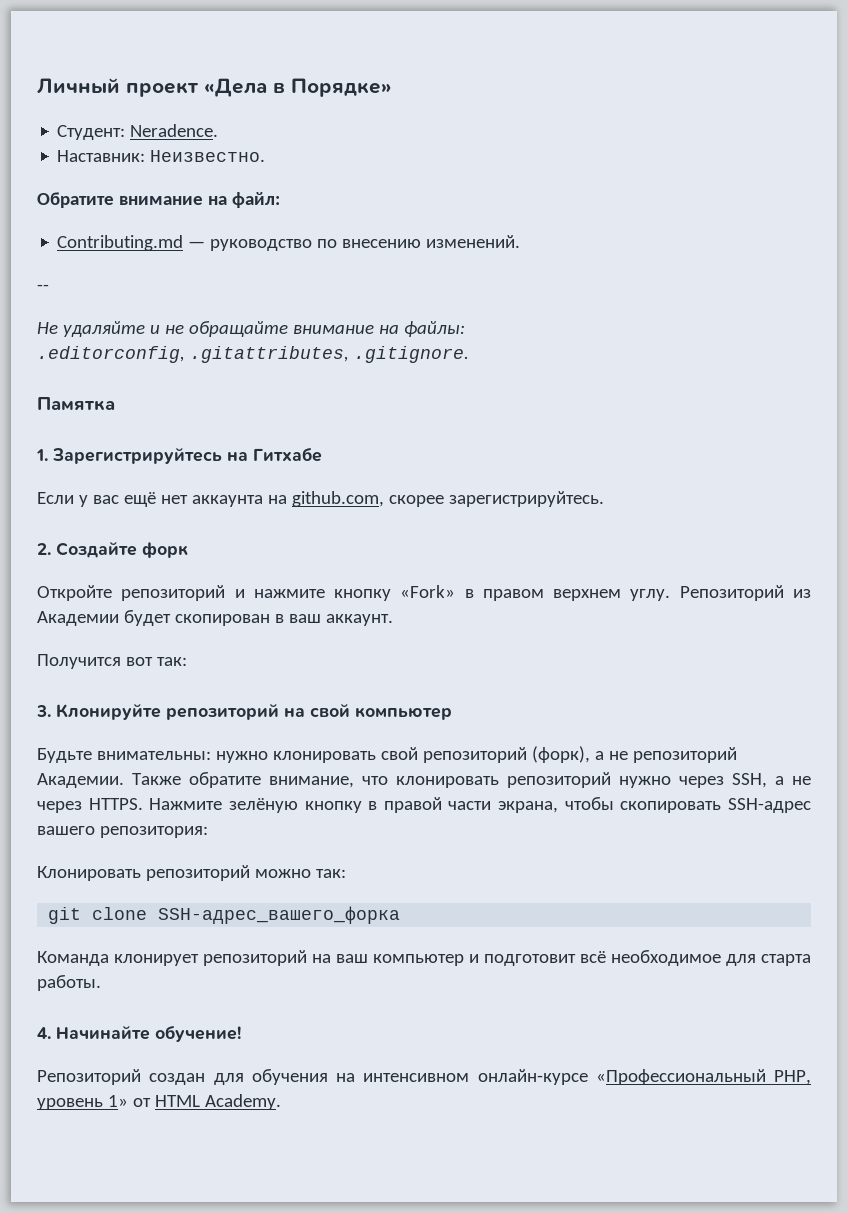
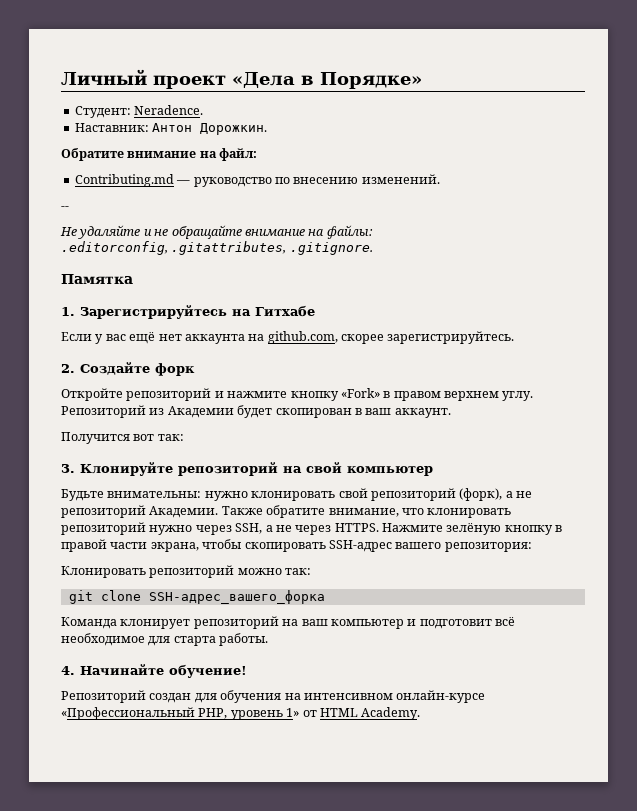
- Наставник: Неизвестно.
+ Наставник: Антон Дорожкин.

